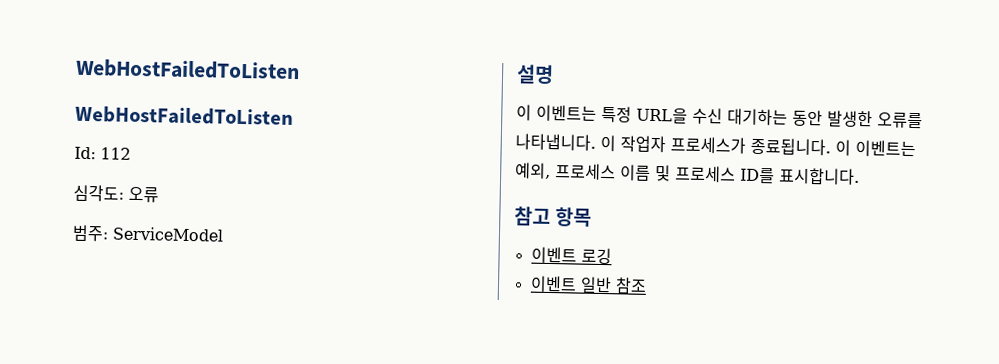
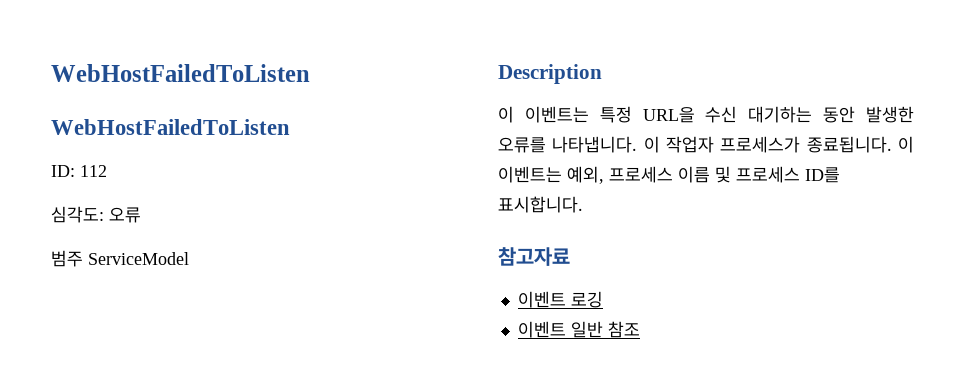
- Id: 112
+ ID: 112
- 범주: ServiceModel
+ 범주 ServiceModel
- 설명
+ Description
- 참고 항목
+ 참고자료

